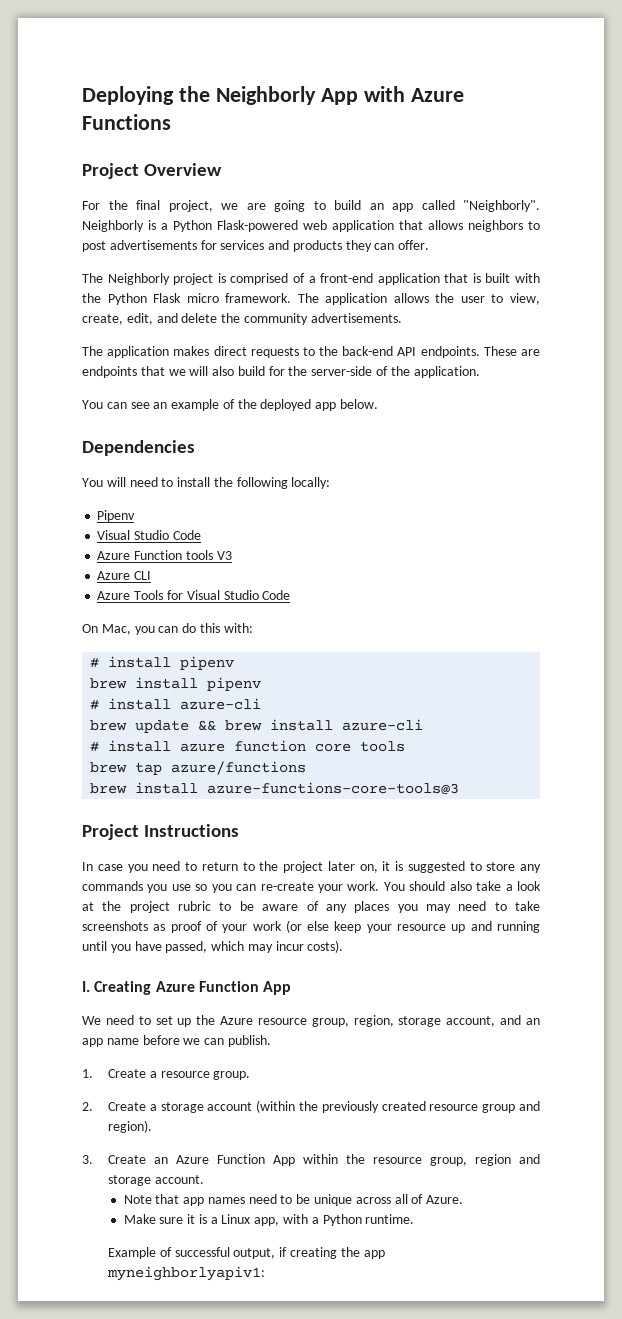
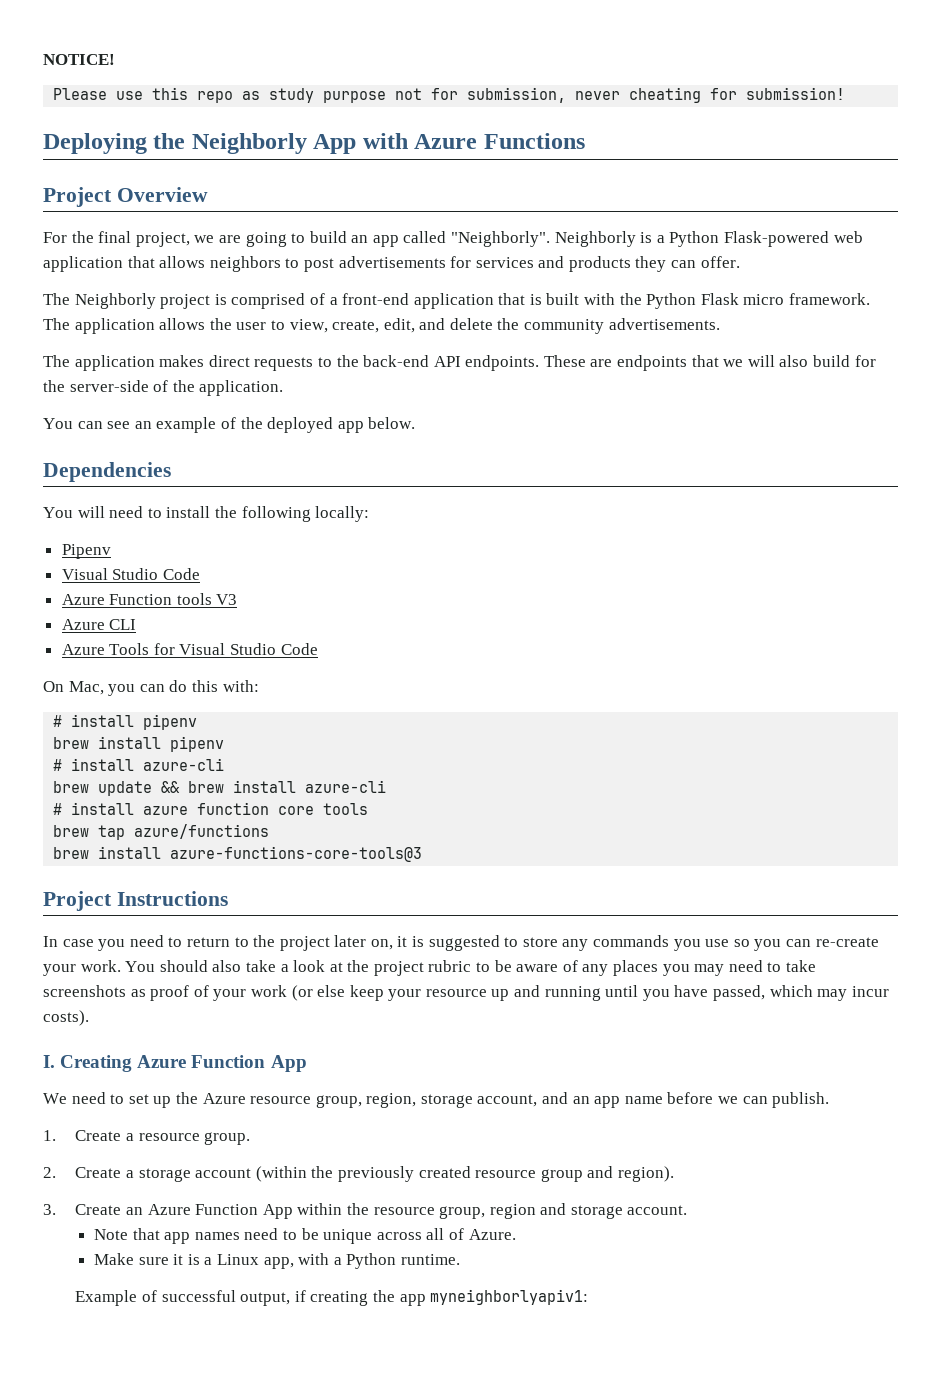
+ NOTICE!
+ Please use this repo as study purpose not for submission, never cheating for submission!

